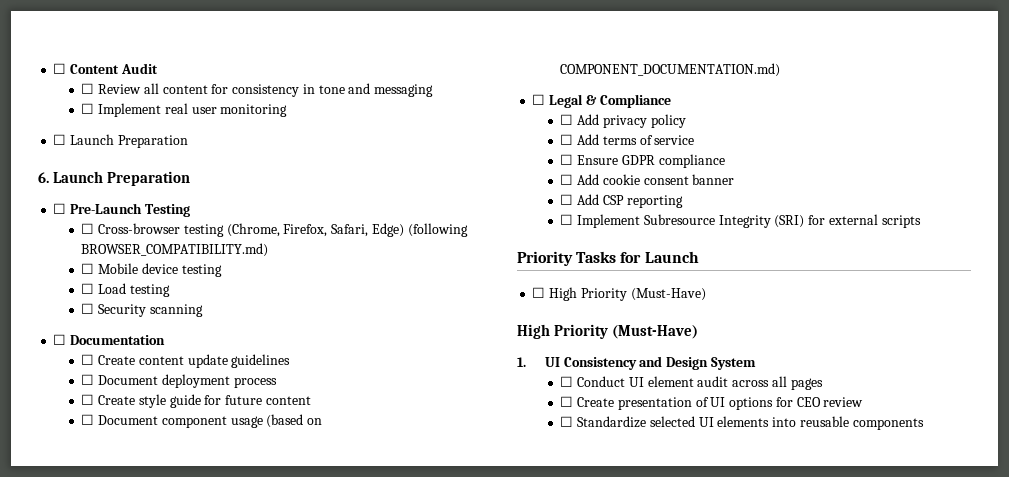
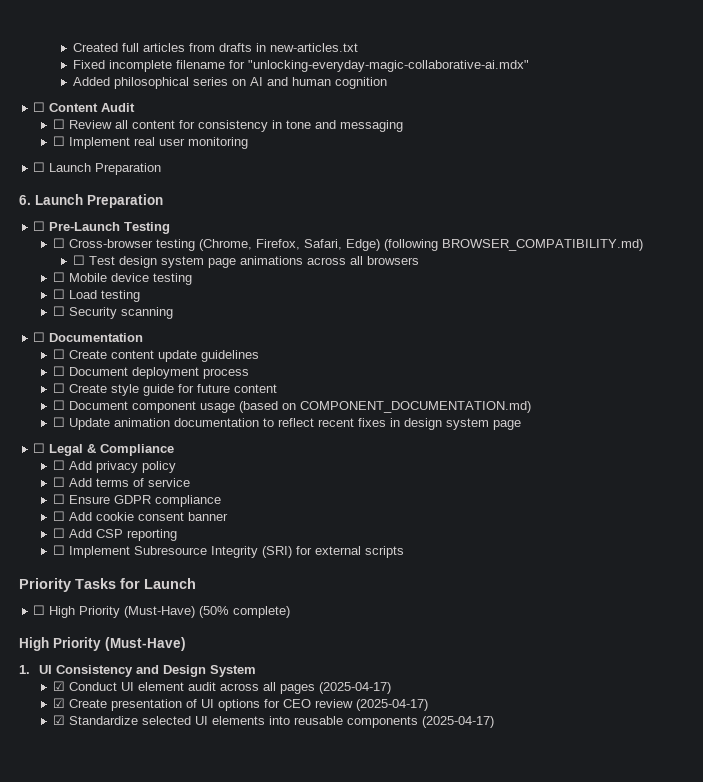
+ Created full articles from drafts in new-articles.txt
+ Fixed incomplete filename for "unlocking-everyday-magic-collaborative-ai.mdx"
+ Added philosophical series on AI and human cognition
+ ☐ Test design system page animations across all browsers
+ ☐ Update animation documentation to reflect recent fixes in design system page
- ☐ High Priority (Must-Have)
+ ☐ High Priority (Must-Have) (50% complete)
- ☐ Conduct UI element audit across all pages
- ☐ Create presentation of UI options for CEO review
- ☐ Standardize selected UI elements into reusable components
+ ☑ Conduct UI element audit across all pages (2025-04-17)
+ ☑ Create presentation of UI options for CEO review (2025-04-17)
+ ☑ Standardize selected UI elements into reusable components (2025-04-17)

